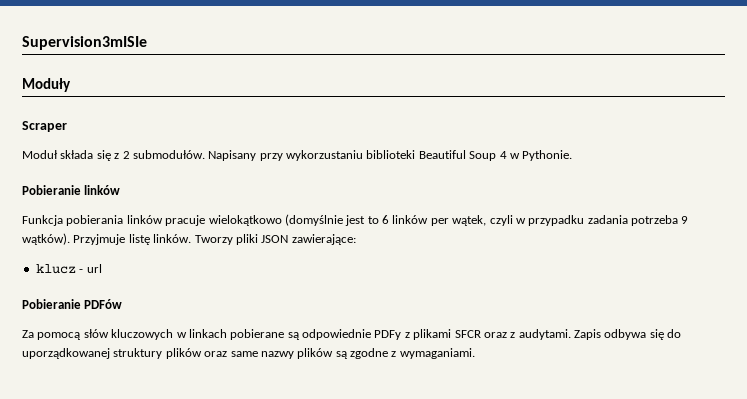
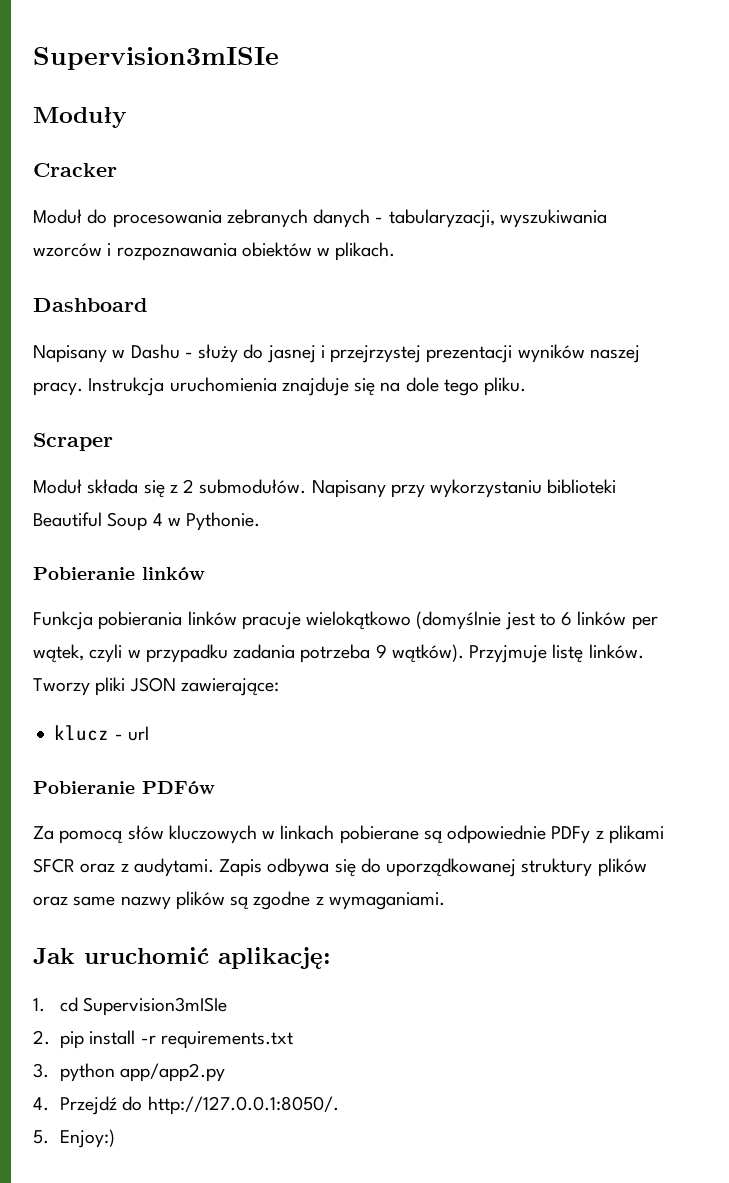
+ Cracker
+ Moduł do procesowania zebranych danych - tabularyzacji, wyszukiwania wzorców i rozpoznawania obiektów w plikach.
+ Dashboard
+ Napisany w Dashu - służy do jasnej i przejrzystej prezentacji wyników naszej pracy. Instrukcja uruchomienia znajduje się na dole tego pliku.
- Napisany przy wykorzustaniu biblioteki Beautiful Soup 4 w Pythonie.
+ Napisany przy wykorzystaniu biblioteki Beautiful Soup 4 w Pythonie.
+ Jak uruchomić aplikację:
+ 1. cd Supervision3mISIe
+ 2. pip install -r requirements.txt
+ 3. python app/app2.py
+ 4. Przejdź do http://127.0.0.1:8050/.
+ 5. Enjoy:)

